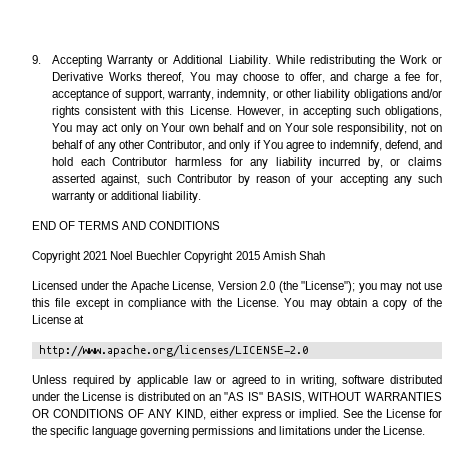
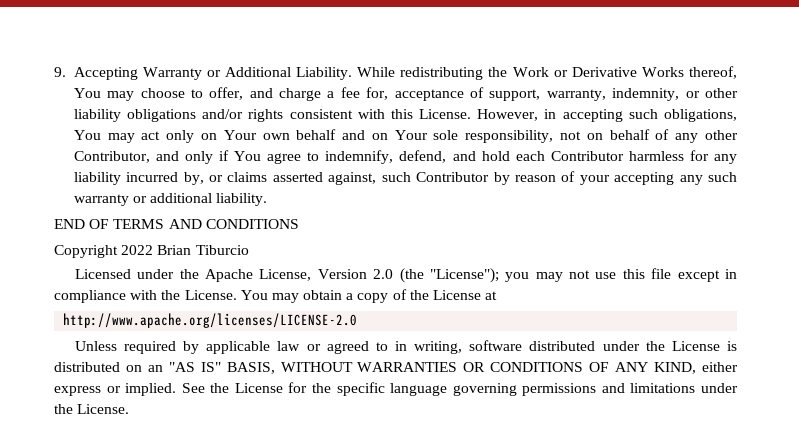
- Copyright 2021 Noel Buechler Copyright 2015 Amish Shah
+ Copyright 2022 Brian Tiburcio

